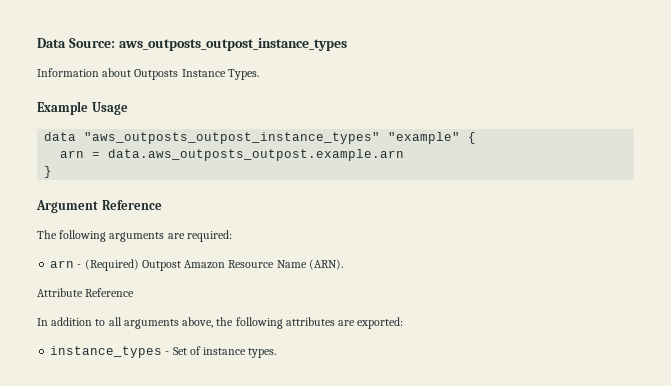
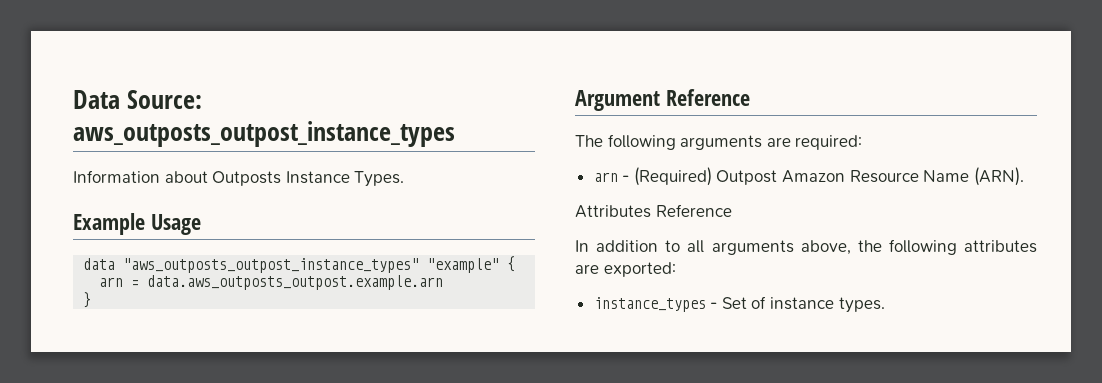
- Attribute Reference
+ Attributes Reference

